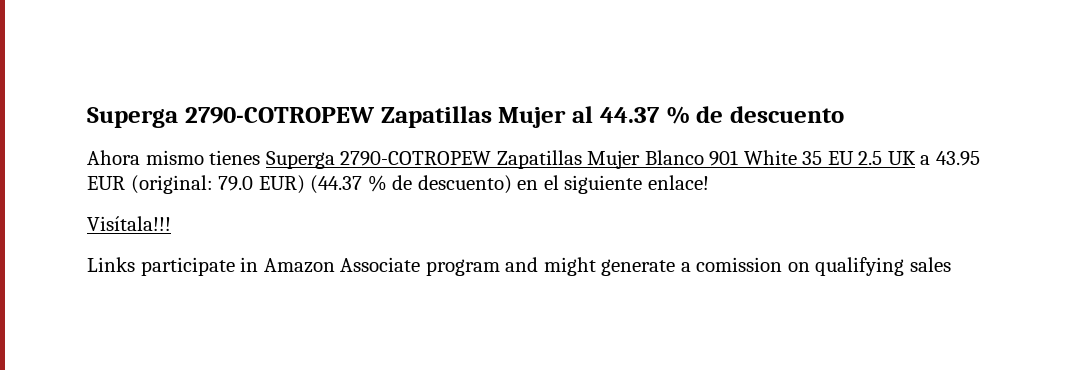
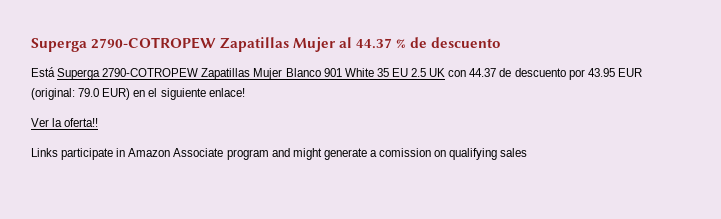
- Ahora mismo tienes Superga 2790-COTROPEW Zapatillas Mujer Blanco 901 White 35 EU 2.5 UK a 43.95 EUR (original: 79.0 EUR) (44.37 % de descuento) en el siguiente enlace!
+ Está Superga 2790-COTROPEW Zapatillas Mujer Blanco 901 White 35 EU 2.5 UK con 44.37 de descuento por 43.95 EUR (original: 79.0 EUR) en el siguiente enlace!
- Visítala!!!
+ Ver la oferta!!

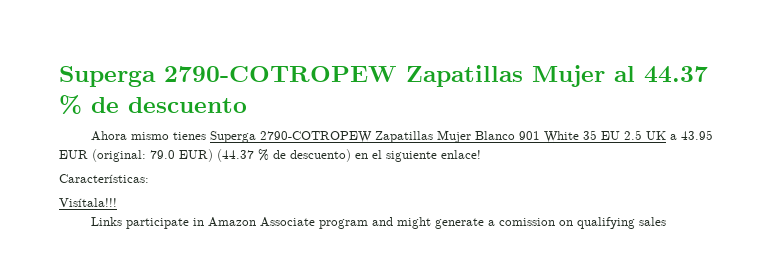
- Está Superga 2790-COTROPEW Zapatillas Mujer Blanco 901 White 35 EU 2.5 UK con 44.37 de descuento por 43.95 EUR (original: 79.0 EUR) en el siguiente enlace!
+ Ahora mismo tienes Superga 2790-COTROPEW Zapatillas Mujer Blanco 901 White 35 EU 2.5 UK a 43.95 EUR (original: 79.0 EUR) (44.37 % de descuento) en el siguiente enlace!
- Ver la oferta!!
+ Características:
+ Visítala!!!

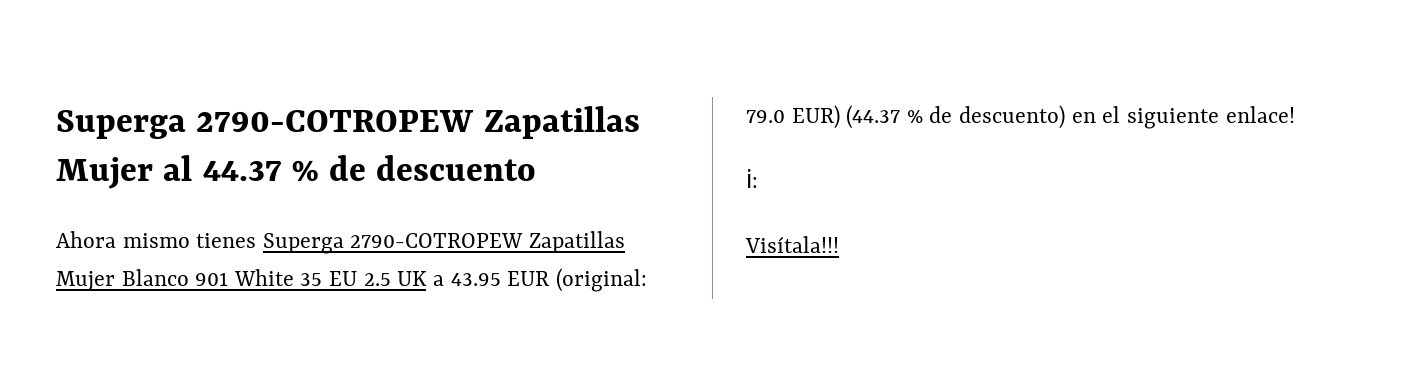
- Características:
+ ℹ:
- Links participate in Amazon Associate program and might generate a comission on qualifying sales

